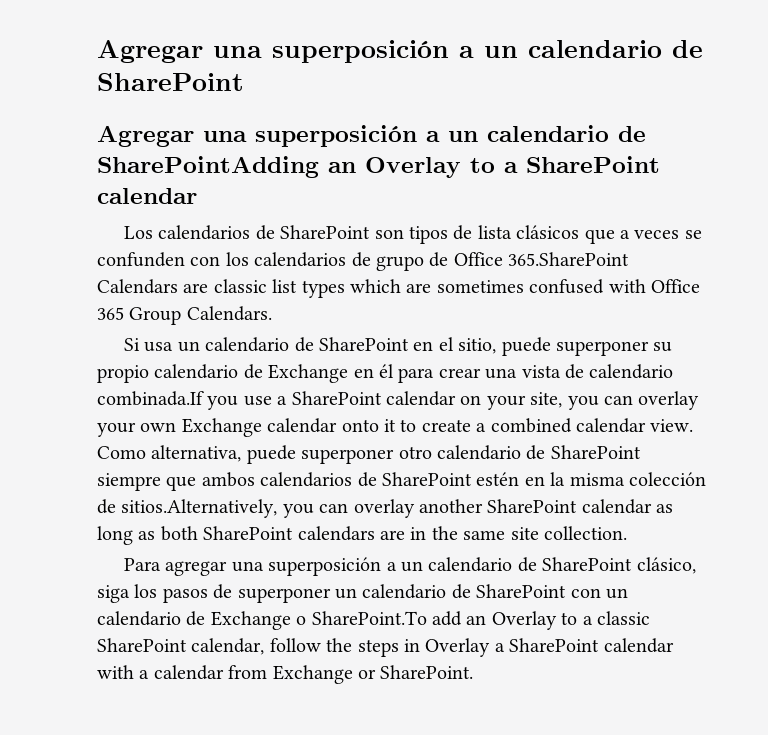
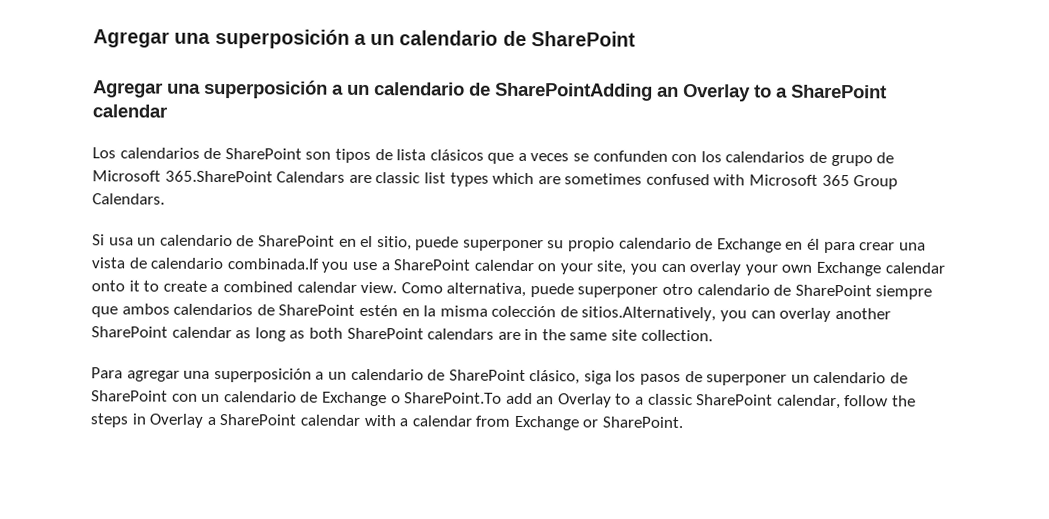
- Los calendarios de SharePoint son tipos de lista clásicos que a veces se confunden con los calendarios de grupo de Office 365.SharePoint Calendars are classic list types which are sometimes confused with Office 365 Group Calendars.
+ Los calendarios de SharePoint son tipos de lista clásicos que a veces se confunden con los calendarios de grupo de Microsoft 365.SharePoint Calendars are classic list types which are sometimes confused with Microsoft 365 Group Calendars.

